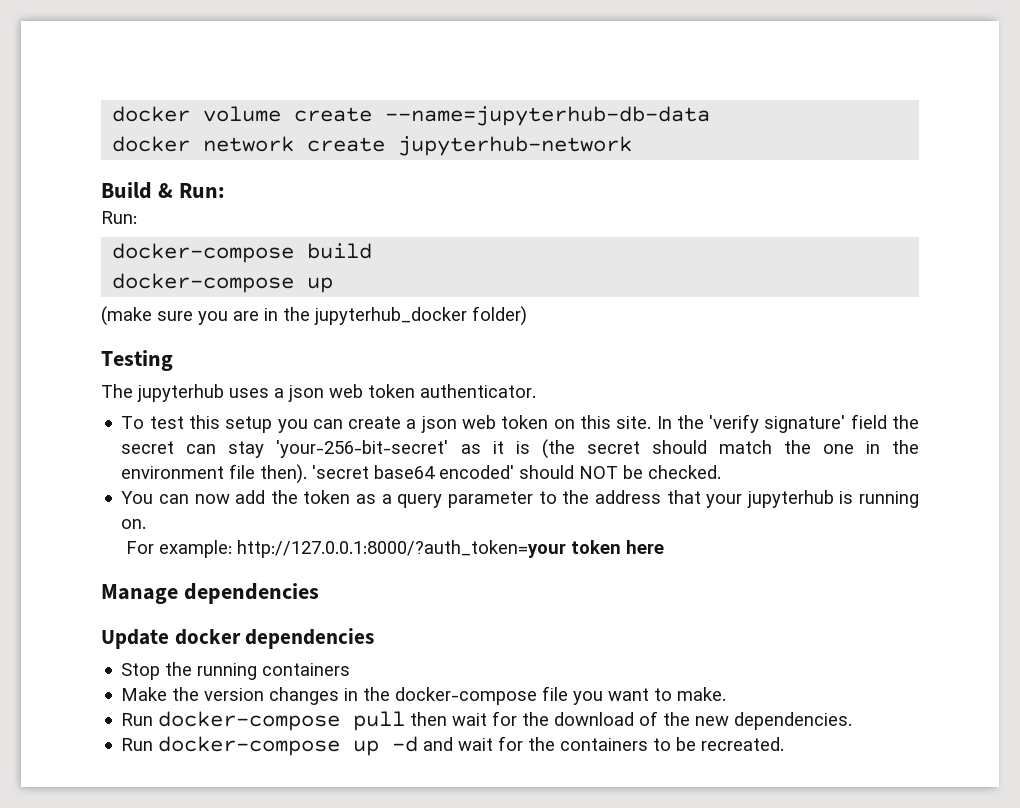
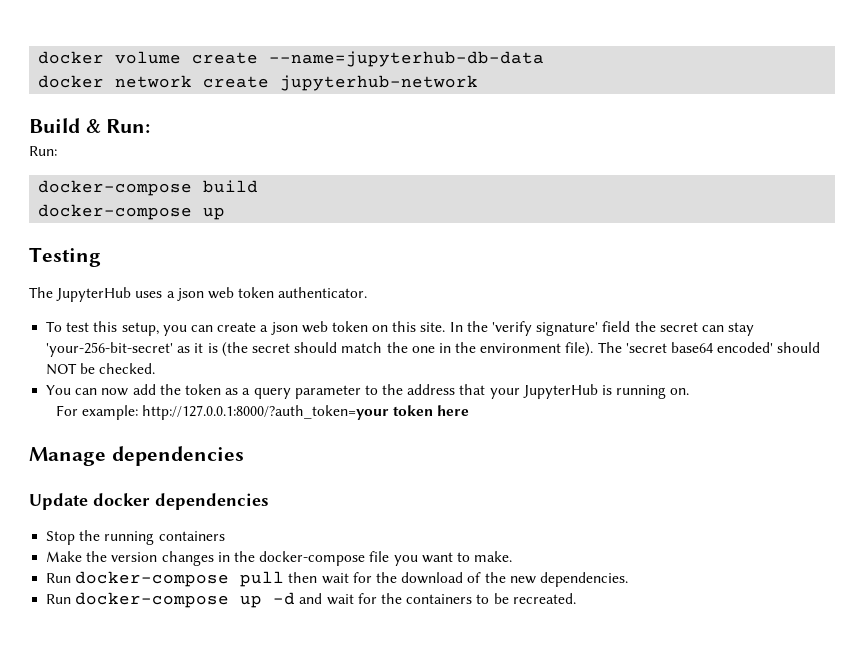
- (make sure you are in the jupyterhub_docker folder)
- The jupyterhub uses a json web token authenticator.
+ The JupyterHub uses a json web token authenticator.
- To test this setup you can create a json web token on this site.
+ To test this setup, you can create a json web token on this site.
- In the 'verify signature' field the secret can stay 'your-256-bit-secret' as it is (the secret should match the one in the environment file then). 'secret base64 encoded' should NOT be checked.
+ In the 'verify signature' field the secret can stay 'your-256-bit-secret' as it is (the secret should match the one in the environment file). The 'secret base64 encoded' should NOT be checked.
- You can now add the token as a query parameter to the address that your jupyterhub is running on.
+ You can now add the token as a query parameter to the address that your JupyterHub is running on.

